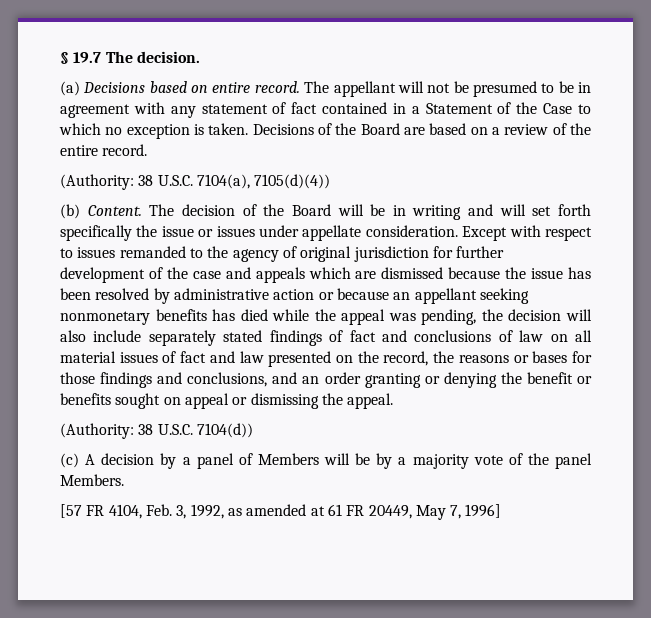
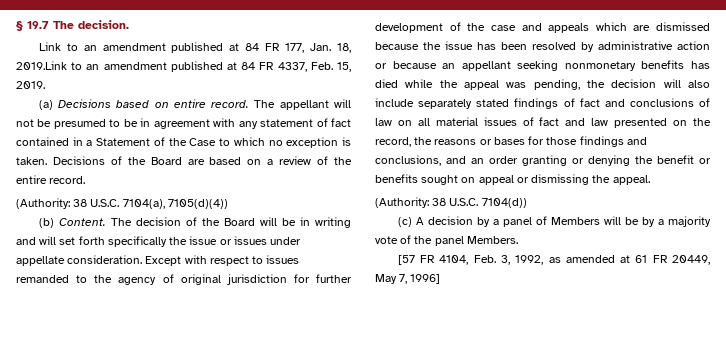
+ Link to an amendment published at 84 FR 177, Jan. 18, 2019.Link to an amendment published at 84 FR 4337, Feb. 15, 2019.

